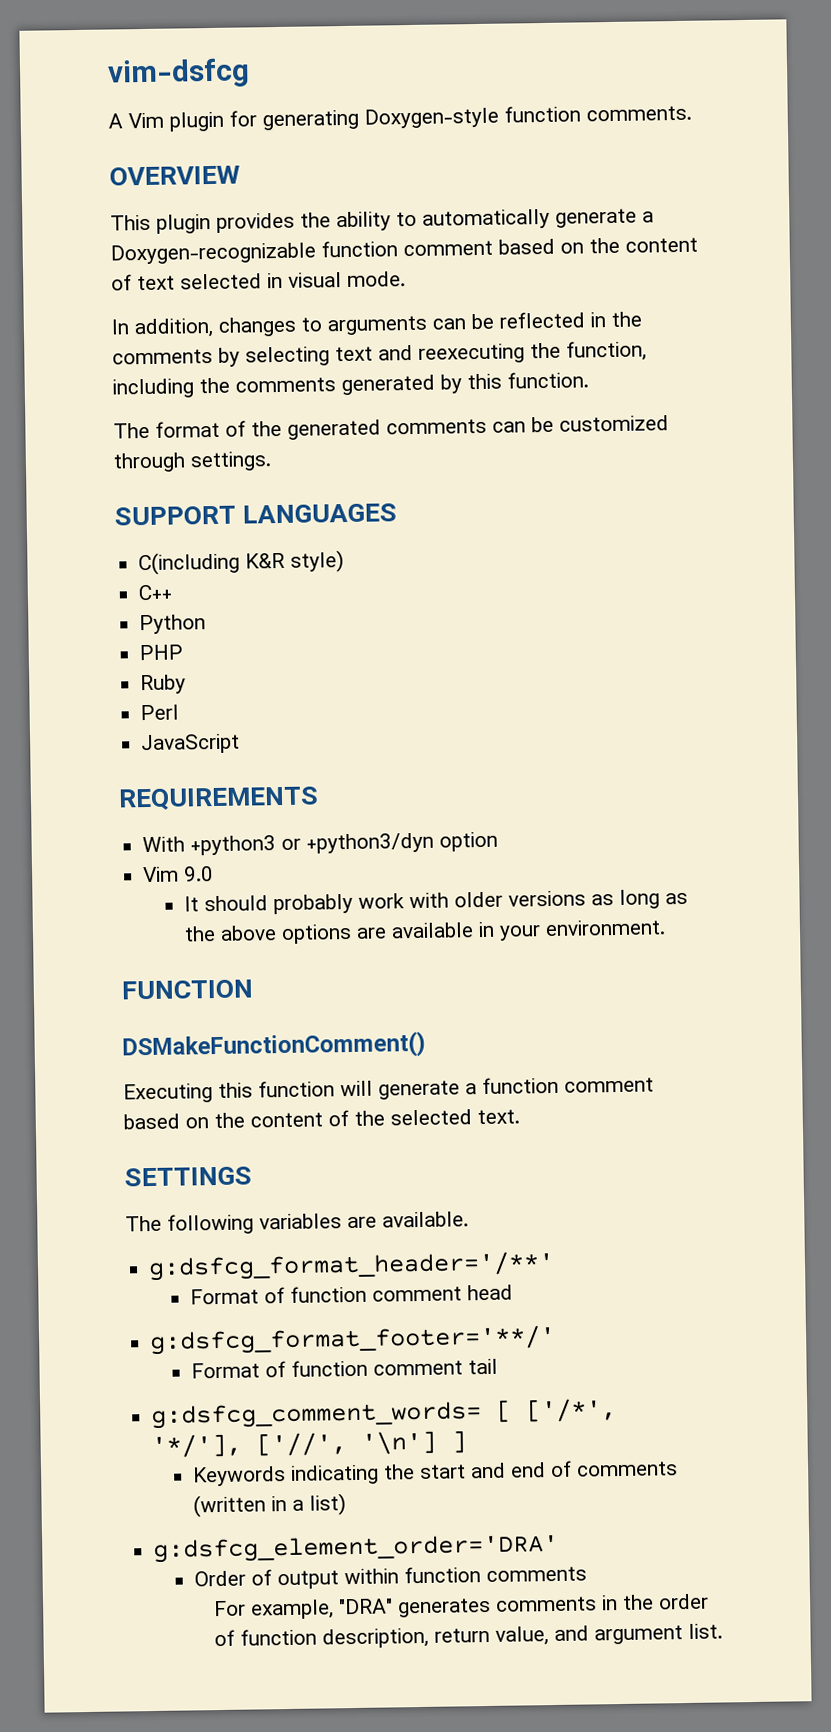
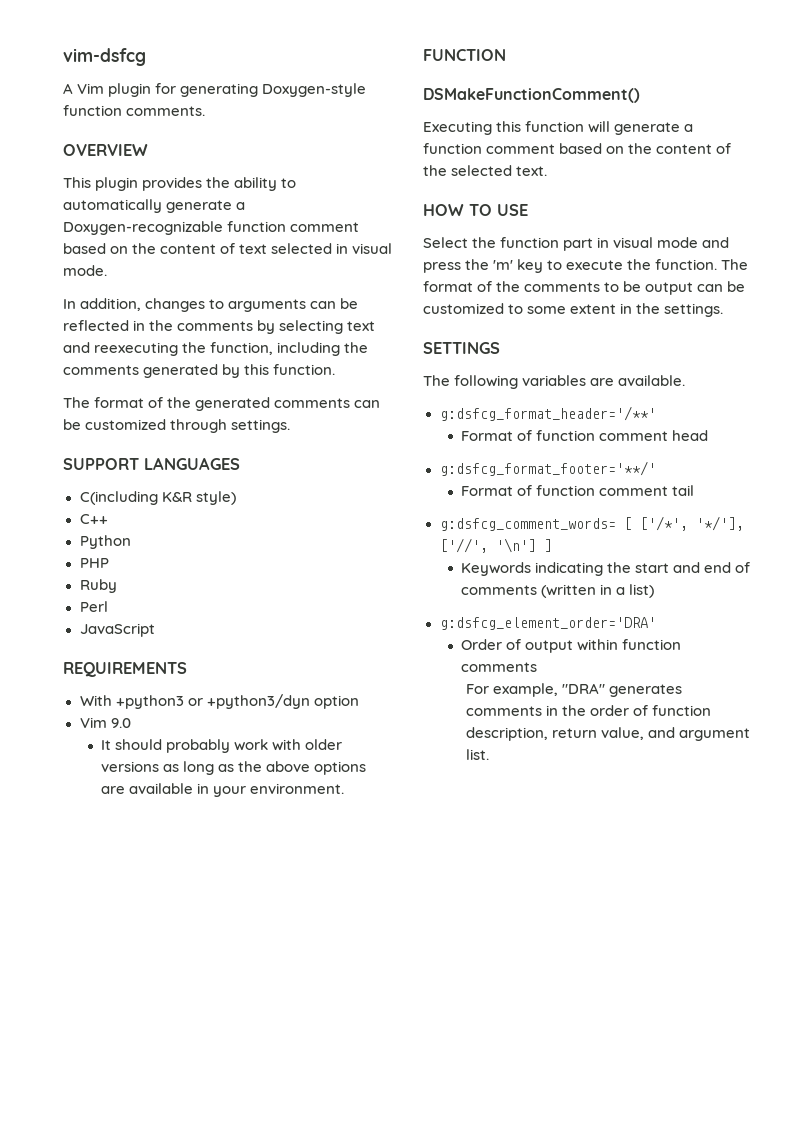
+ HOW TO USE
+ Select the function part in visual mode and press the 'm' key to execute the function. The format of the comments to be output can be customized to some extent in the settings.

